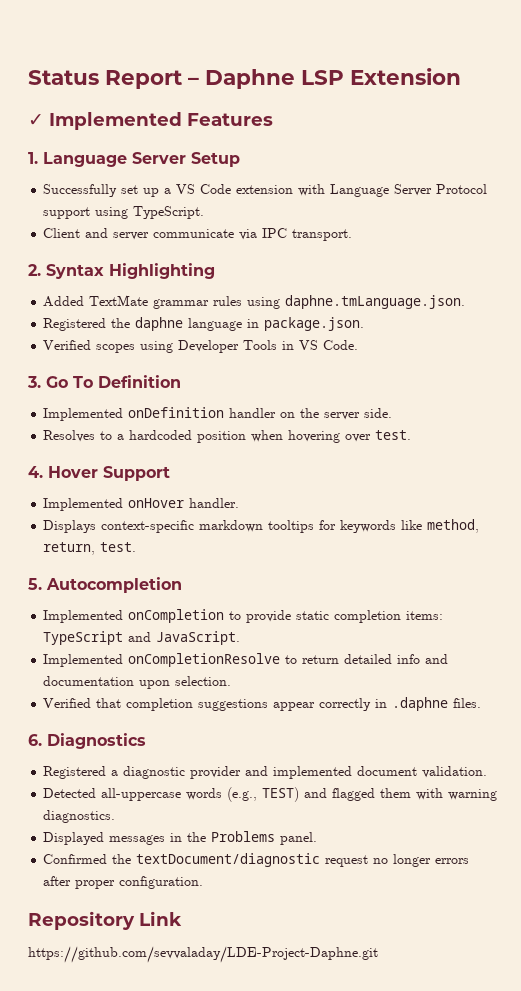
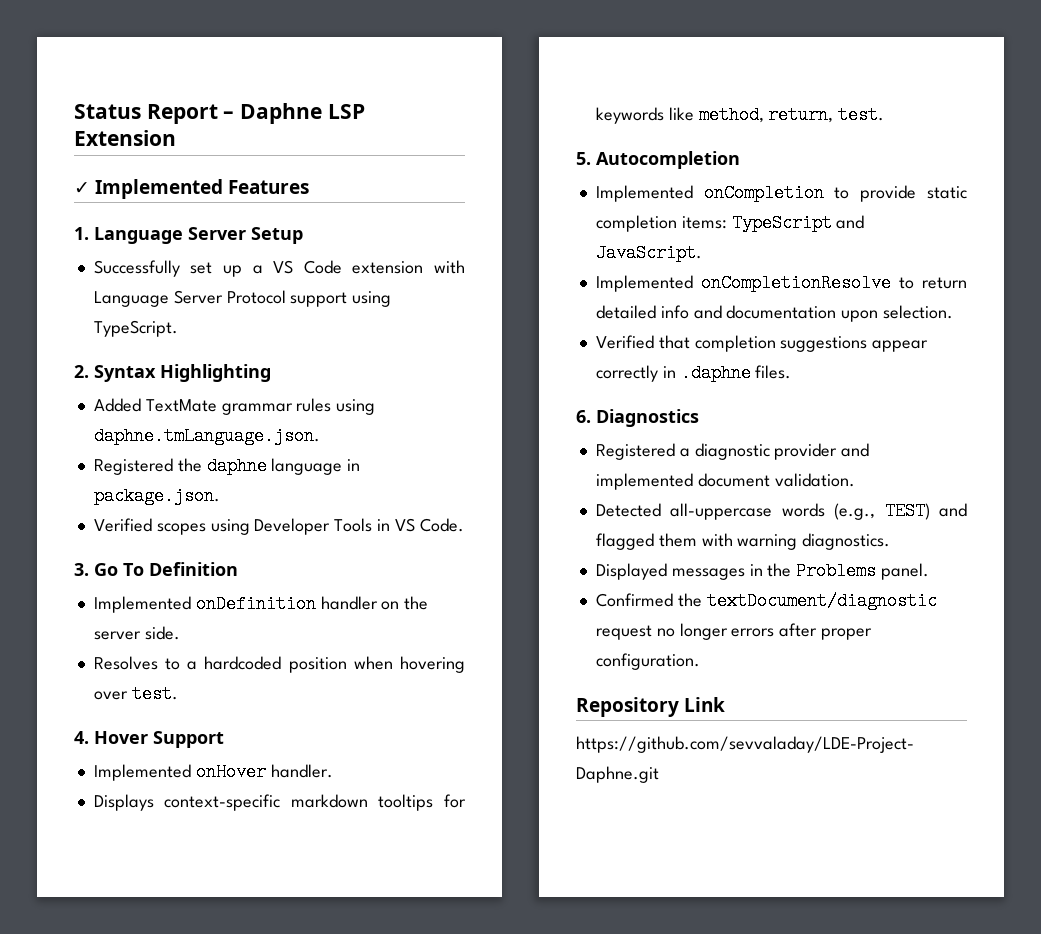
- Client and server communicate via IPC transport.

